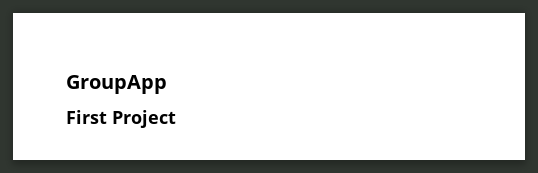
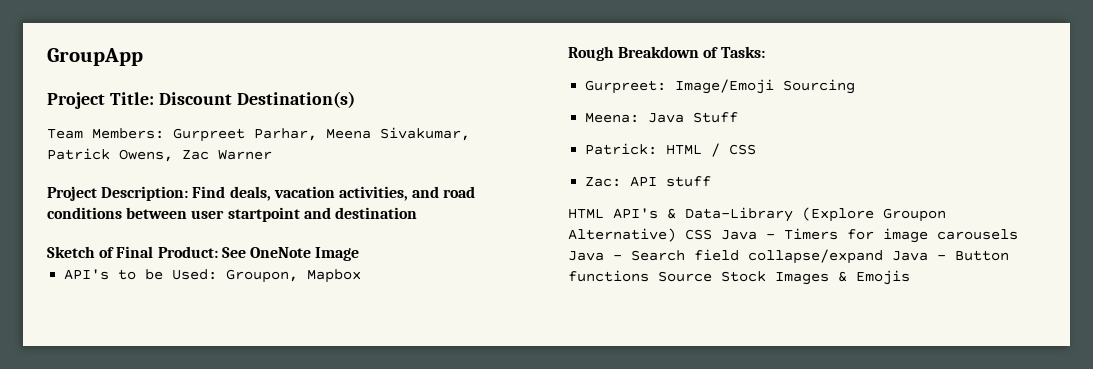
- First Project
+ Project Title: Discount Destination(s)
+ Team Members: Gurpreet Parhar, Meena Sivakumar, Patrick Owens, Zac Warner
+ Project Description: Find deals, vacation activities, and road conditions between user startpoint and destination
+ Sketch of Final Product: See OneNote Image
+ API's to be Used: Groupon, Mapbox
+ Rough Breakdown of Tasks:
+ Gurpreet: Image/Emoji Sourcing
+ Meena: Java Stuff
+ Patrick: HTML / CSS
+ Zac: API stuff
+ HTML API's & Data-Library (Explore Groupon Alternative) CSS Java - Timers for image carousels Java - Search field collapse/expand Java - Button functions Source Stock Images & Emojis

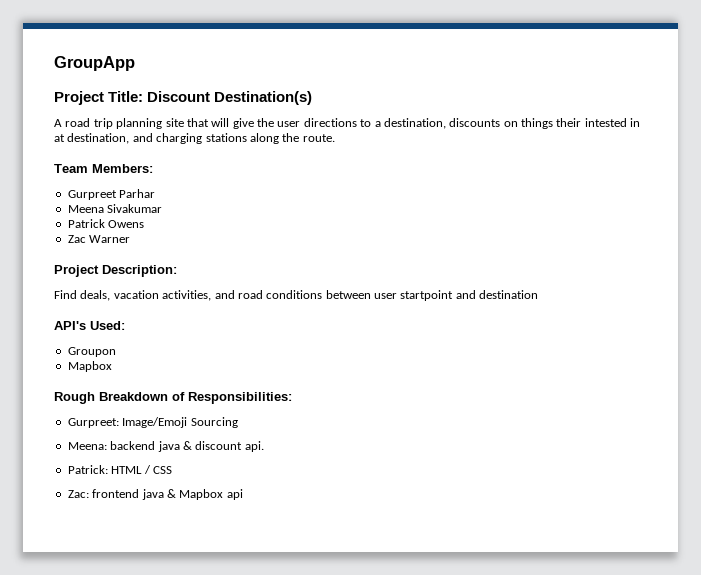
- Team Members: Gurpreet Parhar, Meena Sivakumar, Patrick Owens, Zac Warner
+ A road trip planning site that will give the user directions to a destination, discounts on things their intested in at destination, and charging stations along the route.
+ Team Members:
+ Gurpreet Parhar
+ Meena Sivakumar
+ Patrick Owens
+ Zac Warner
- Project Description: Find deals, vacation activities, and road conditions between user startpoint and destination
+ Project Description:
+ Find deals, vacation activities, and road conditions between user startpoint and destination
- Sketch of Final Product: See OneNote Image
- API's to be Used: Groupon, Mapbox
+ API's Used:
+ Groupon
+ Mapbox
- Rough Breakdown of Tasks:
+ Rough Breakdown of Responsibilities:
- Meena: Java Stuff
+ Meena: backend java & discount api.
- Zac: API stuff
- HTML API's & Data-Library (Explore Groupon Alternative) CSS Java - Timers for image carousels Java - Search field collapse/expand Java - Button functions Source Stock Images & Emojis
+ Zac: frontend java & Mapbox api

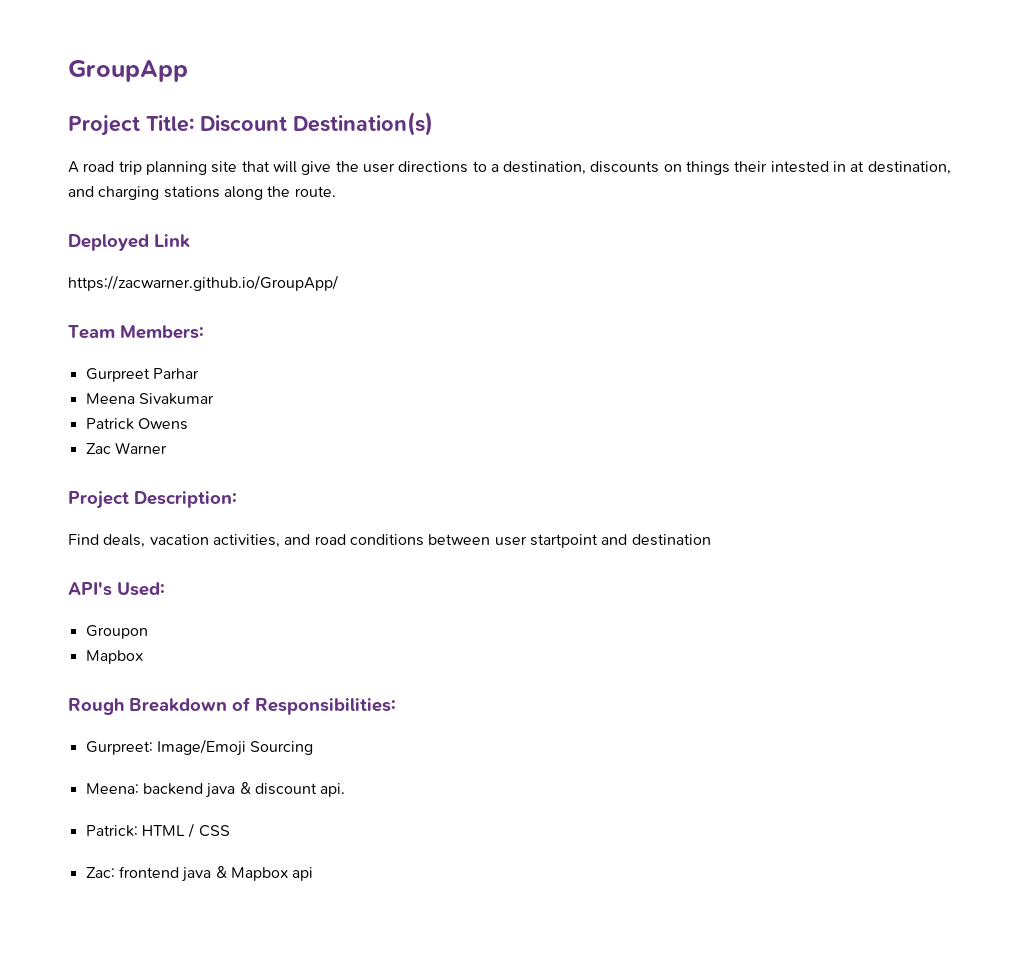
+ Deployed Link
+ https://zacwarner.github.io/GroupApp/

